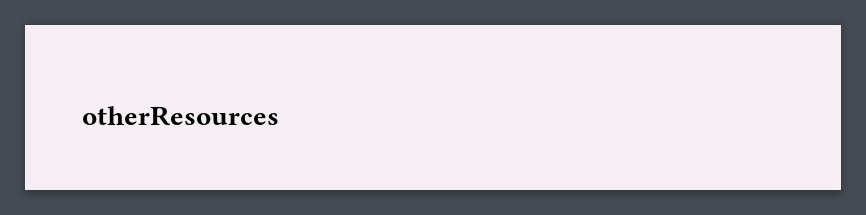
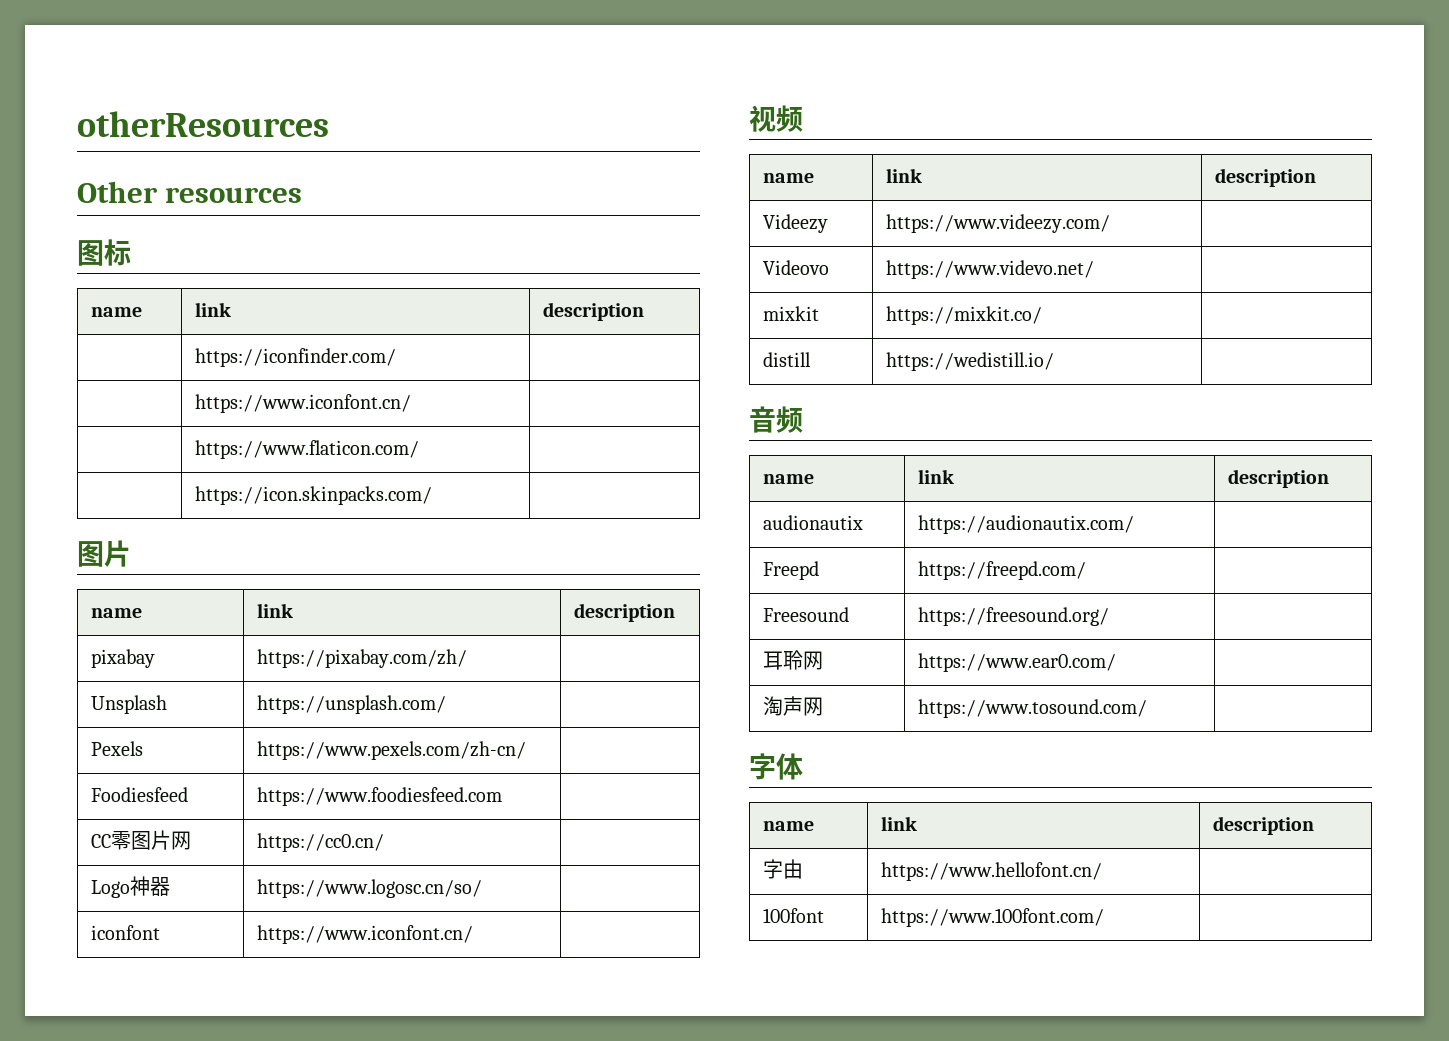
+ Other resources
+ 图标
+ name | link | description
+ | https://iconfinder.com/ |
+ | https://www.iconfont.cn/ |
+ | https://www.flaticon.com/ |
+ | https://icon.skinpacks.com/ |
+ 图片
+ name | link | description
+ pixabay | https://pixabay.com/zh/ |
+ Unsplash | https://unsplash.com/ |
+ Pexels | https://www.pexels.com/zh-cn/ |
+ Foodiesfeed | https://www.foodiesfeed.com |
+ CC零图片网 | https://cc0.cn/ |
+ Logo神器 | https://www.logosc.cn/so/ |
+ iconfont | https://www.iconfont.cn/ |
+ 视频
+ name | link | description
+ Videezy | https://www.videezy.com/ |
+ Videovo | https://www.videvo.net/ |
+ mixkit | https://mixkit.co/ |
+ distill | https://wedistill.io/ |
+ 音频
+ name | link | description
+ audionautix | https://audionautix.com/ |
+ Freepd | https://freepd.com/ |
+ Freesound | https://freesound.org/ |
+ 耳聆网 | https://www.ear0.com/ |
+ 淘声网 | https://www.tosound.com/ |
+ 字体
+ name | link | description
+ 字由 | https://www.hellofont.cn/ |
+ 100font | https://www.100font.com/ |

